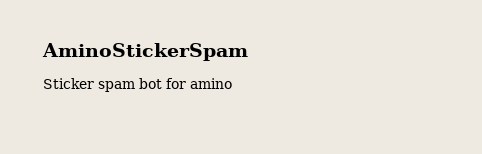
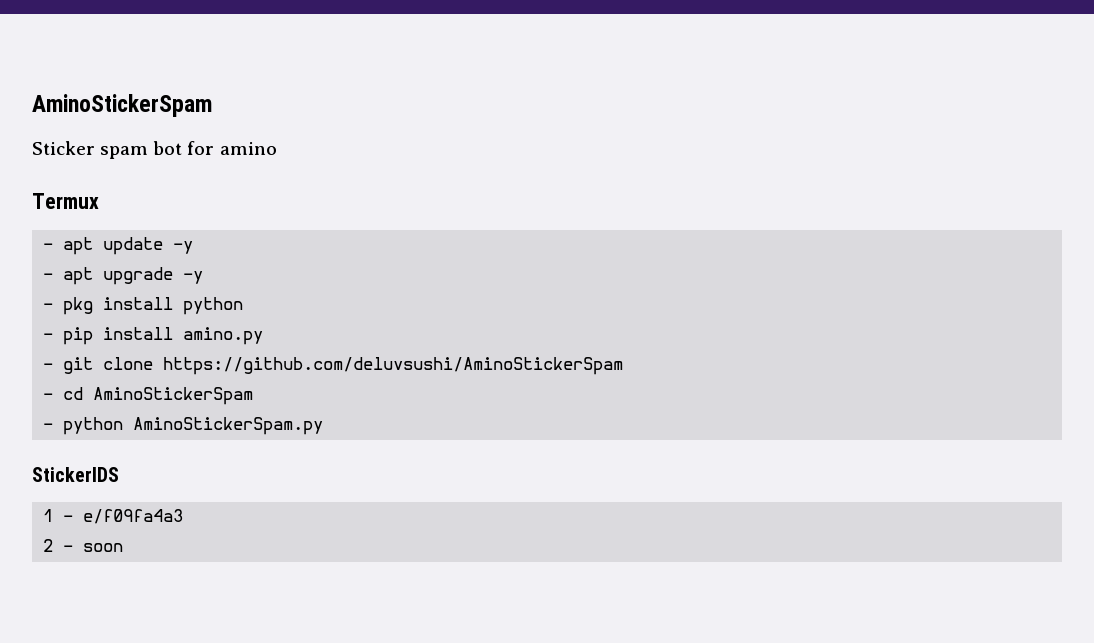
+ Termux
+ - apt update -y
+ - apt upgrade -y
+ - pkg install python
+ - pip install amino.py
+ - git clone https://github.com/deluvsushi/AminoStickerSpam
+ - cd AminoStickerSpam
+ - python AminoStickerSpam.py
+ StickerIDS
+ 1 - e/f09fa4a3
+ 2 - soon

